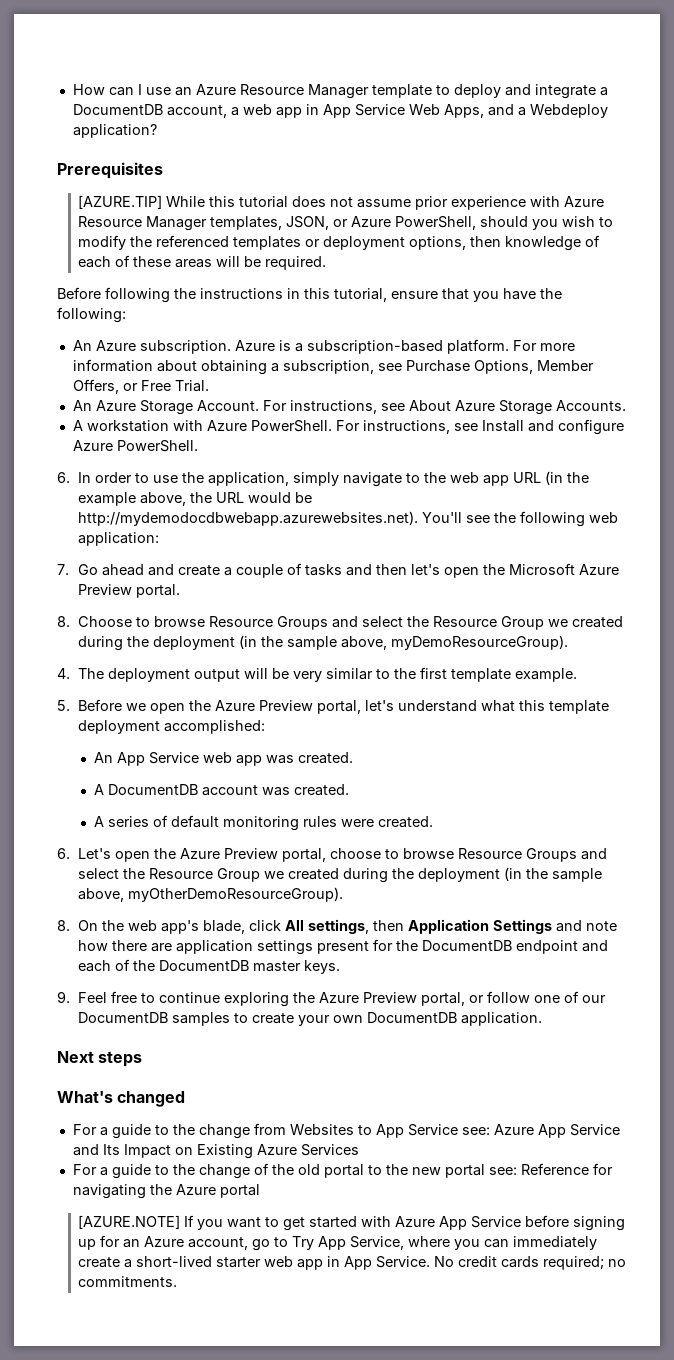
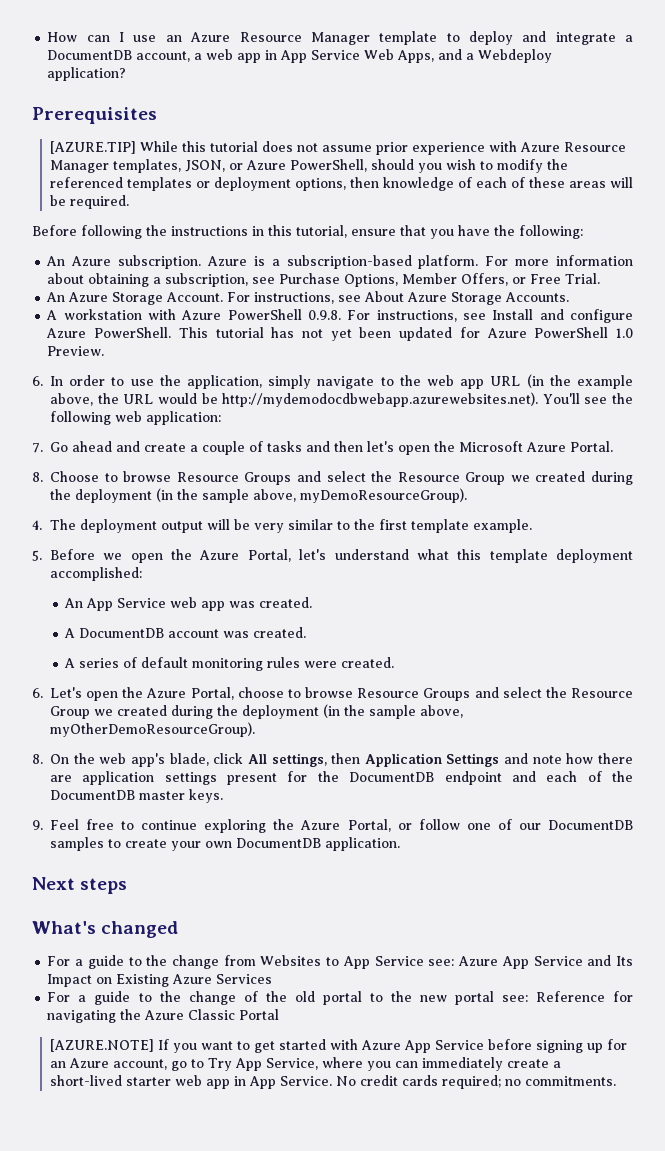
- A workstation with Azure PowerShell. For instructions, see Install and configure Azure PowerShell.
+ A workstation with Azure PowerShell 0.9.8. For instructions, see Install and configure Azure PowerShell. This tutorial has not yet been updated for Azure PowerShell 1.0 Preview.
- 7. Go ahead and create a couple of tasks and then let's open the Microsoft Azure Preview portal.
+ 7. Go ahead and create a couple of tasks and then let's open the Microsoft Azure Portal.
- 5. Before we open the Azure Preview portal, let's understand what this template deployment accomplished:
+ 5. Before we open the Azure Portal, let's understand what this template deployment accomplished:
- 6. Let's open the Azure Preview portal, choose to browse Resource Groups and select the Resource Group we created during the deployment (in the sample above, myOtherDemoResourceGroup).
+ 6. Let's open the Azure Portal, choose to browse Resource Groups and select the Resource Group we created during the deployment (in the sample above, myOtherDemoResourceGroup).
- 9. Feel free to continue exploring the Azure Preview portal, or follow one of our DocumentDB samples to create your own DocumentDB application.
+ 9. Feel free to continue exploring the Azure Portal, or follow one of our DocumentDB samples to create your own DocumentDB application.
- For a guide to the change of the old portal to the new portal see: Reference for navigating the Azure portal
+ For a guide to the change of the old portal to the new portal see: Reference for navigating the Azure Classic Portal

